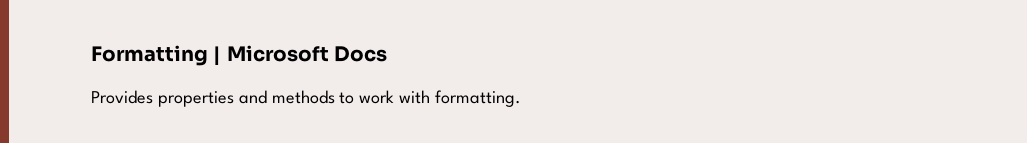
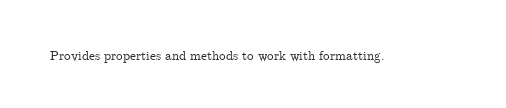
- Formatting | Microsoft Docs

